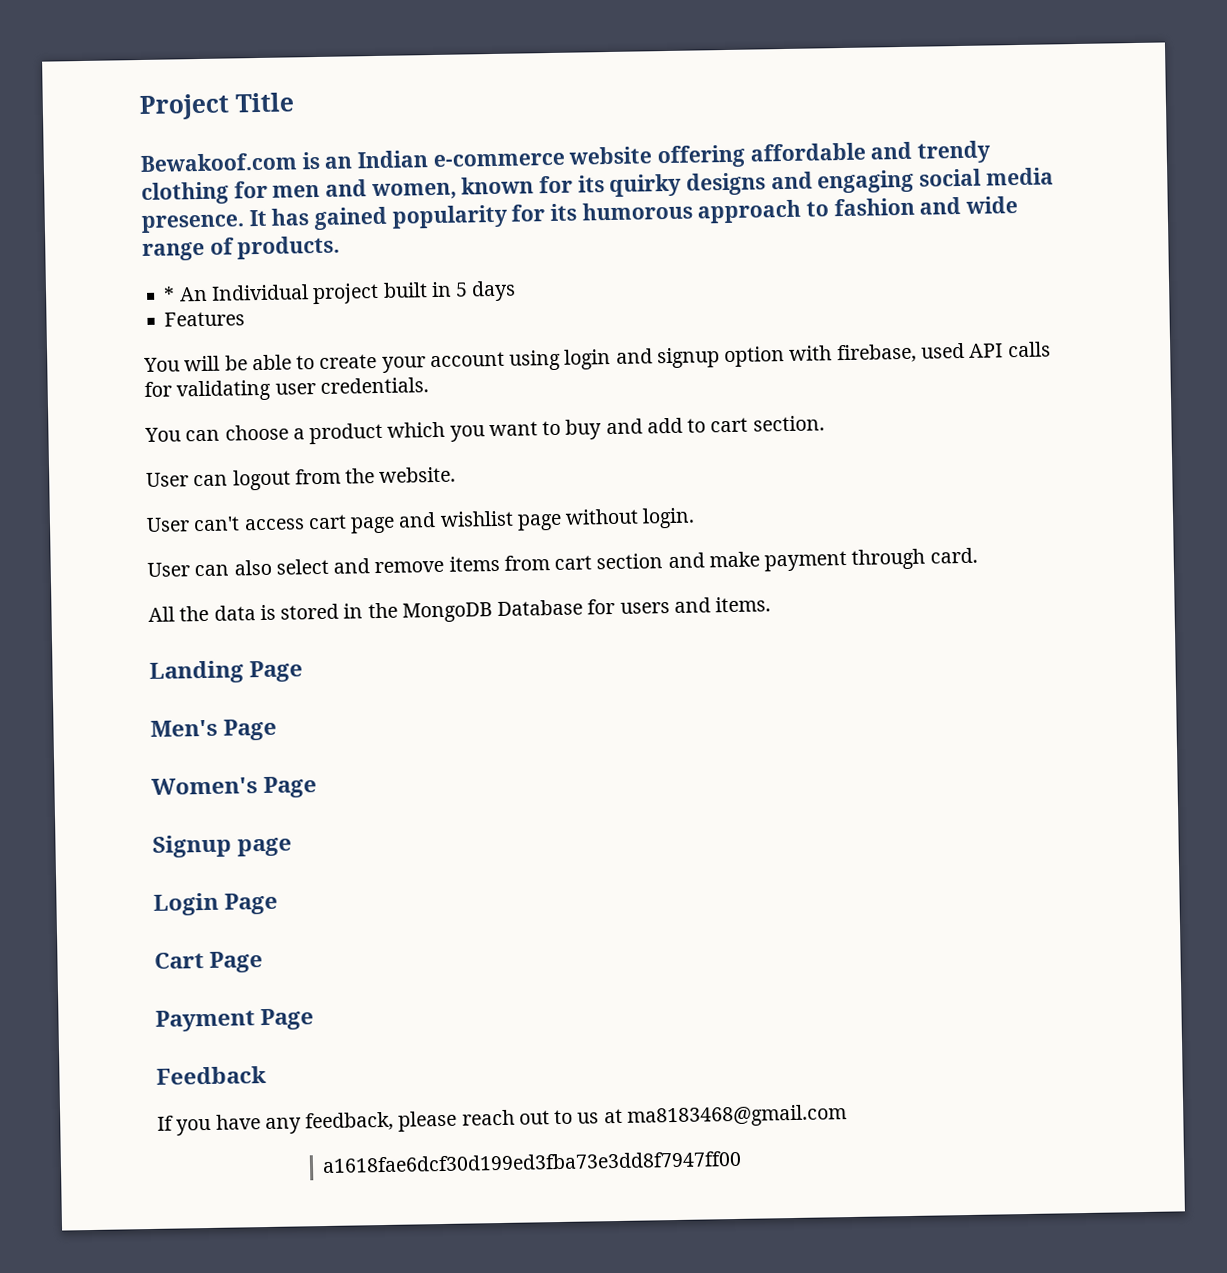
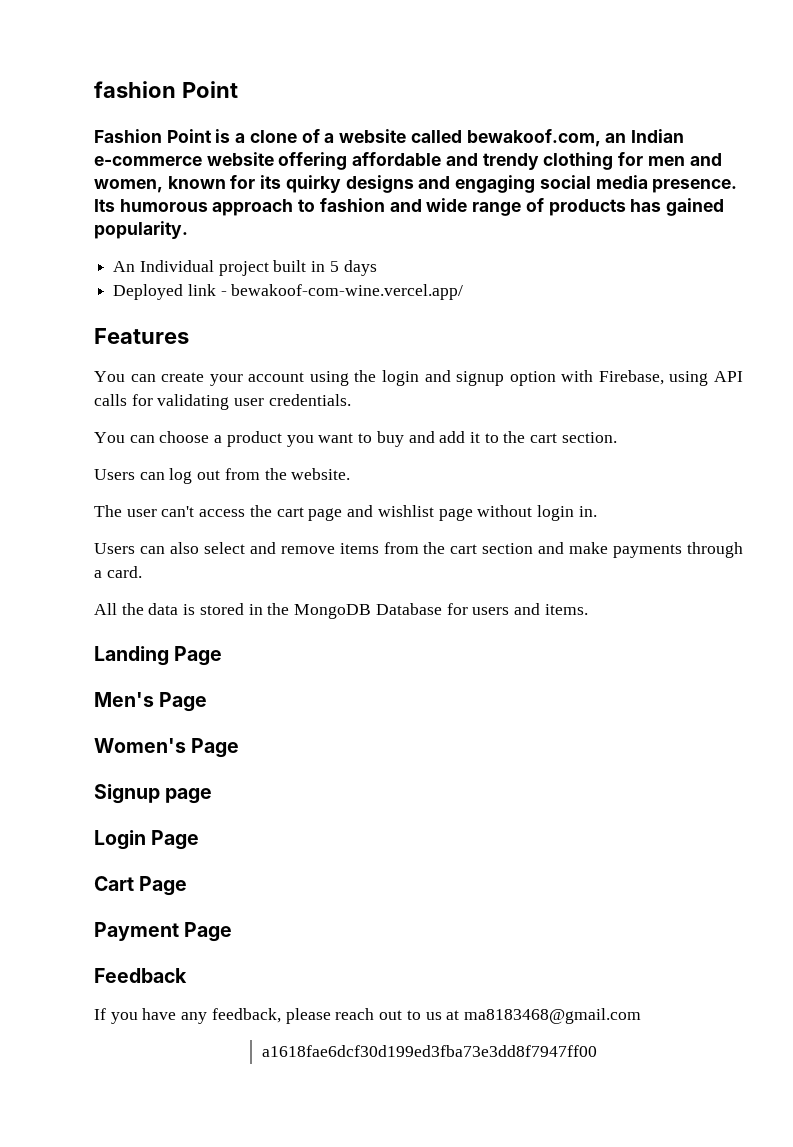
- Project Title
- Bewakoof.com is an Indian e-commerce website offering affordable and trendy clothing for men and women, known for its quirky designs and engaging social media presence.
+ fashion Point
+ Fashion Point is a clone of a website called bewakoof.com, an Indian e-commerce website offering affordable and trendy clothing for men and women, known for its quirky designs and engaging social media presence.
- It has gained popularity for its humorous approach to fashion and wide range of products.
- * An Individual project built in 5 days
+ Its humorous approach to fashion and wide range of products has gained popularity.
+ An Individual project built in 5 days
+ Deployed link - bewakoof-com-wine.vercel.app/
  Features
- You will be able to create your account using login and signup option with firebase, used API calls for validating user credentials.
+ You can create your account using the login and signup option with Firebase, using API calls for validating user credentials.
- You can choose a product which you want to buy and add to cart section.
+ You can choose a product you want to buy and add it to the cart section.
- User can logout from the website.
+ Users can log out from the website.
- User can't access cart page and wishlist page without login.
- User can also select and remove items from cart section and make payment through card.
+ The user can't access the cart page and wishlist page without login in.
+ Users can also select and remove items from the cart section and make payments through a card.

